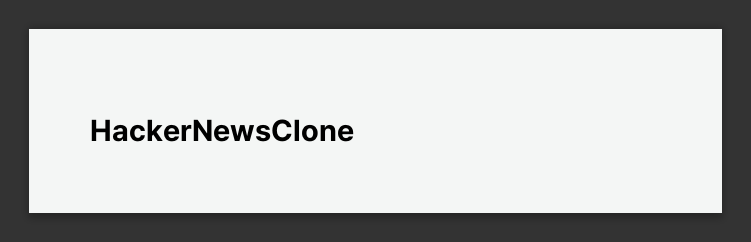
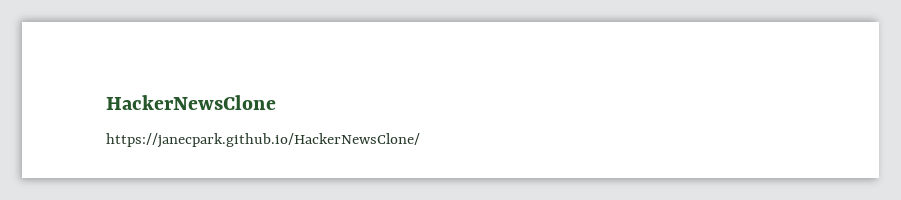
+ https://janecpark.github.io/HackerNewsClone/

